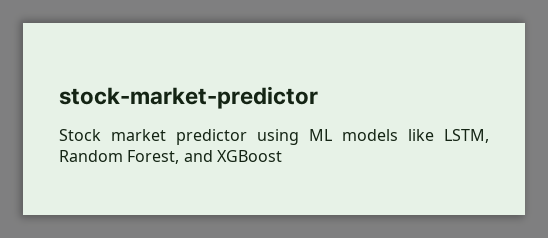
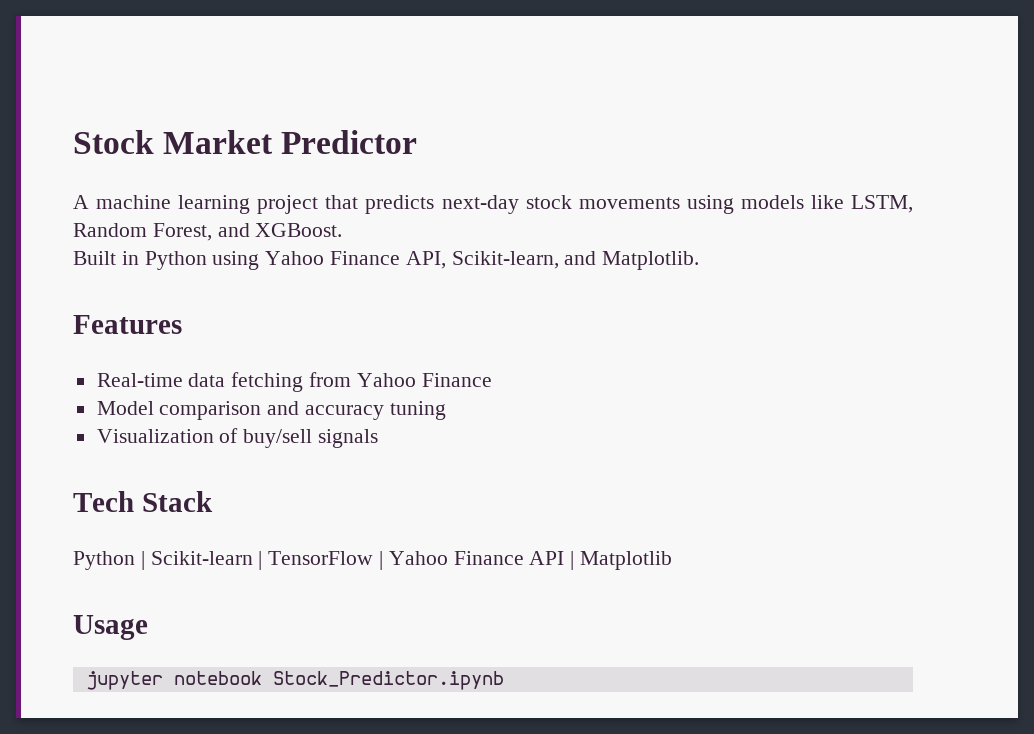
- stock-market-predictor
- Stock market predictor using ML models like LSTM, Random Forest, and XGBoost
+ Stock Market Predictor
+ A machine learning project that predicts next-day stock movements using models like LSTM, Random Forest, and XGBoost.
+ Built in Python using Yahoo Finance API, Scikit-learn, and Matplotlib.
+ Features
+ Real-time data fetching from Yahoo Finance
+ Model comparison and accuracy tuning
+ Visualization of buy/sell signals
+ Tech Stack
+ Python | Scikit-learn | TensorFlow | Yahoo Finance API | Matplotlib
+ Usage
+ jupyter notebook Stock_Predictor.ipynb

